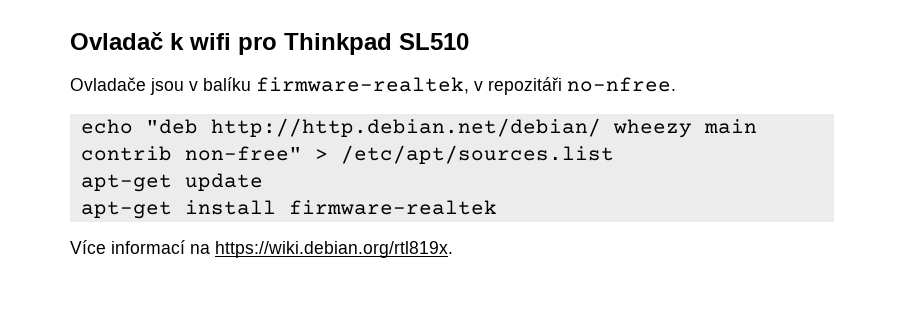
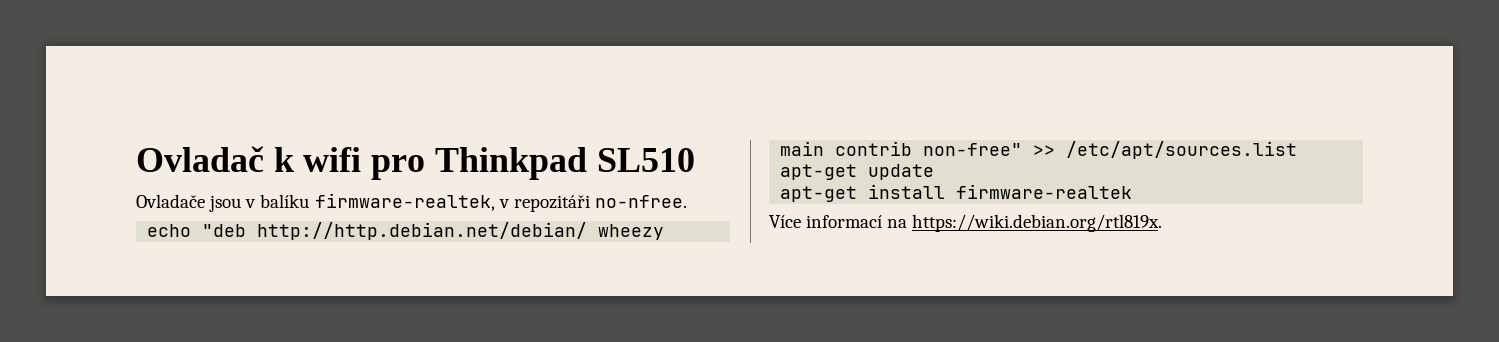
- echo "deb http://http.debian.net/debian/ wheezy main contrib non-free" > /etc/apt/sources.list
+ echo "deb http://http.debian.net/debian/ wheezy main contrib non-free" >> /etc/apt/sources.list

